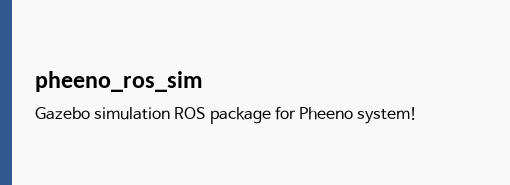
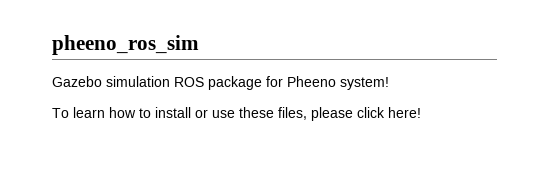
+ To learn how to install or use these files, please click here!

